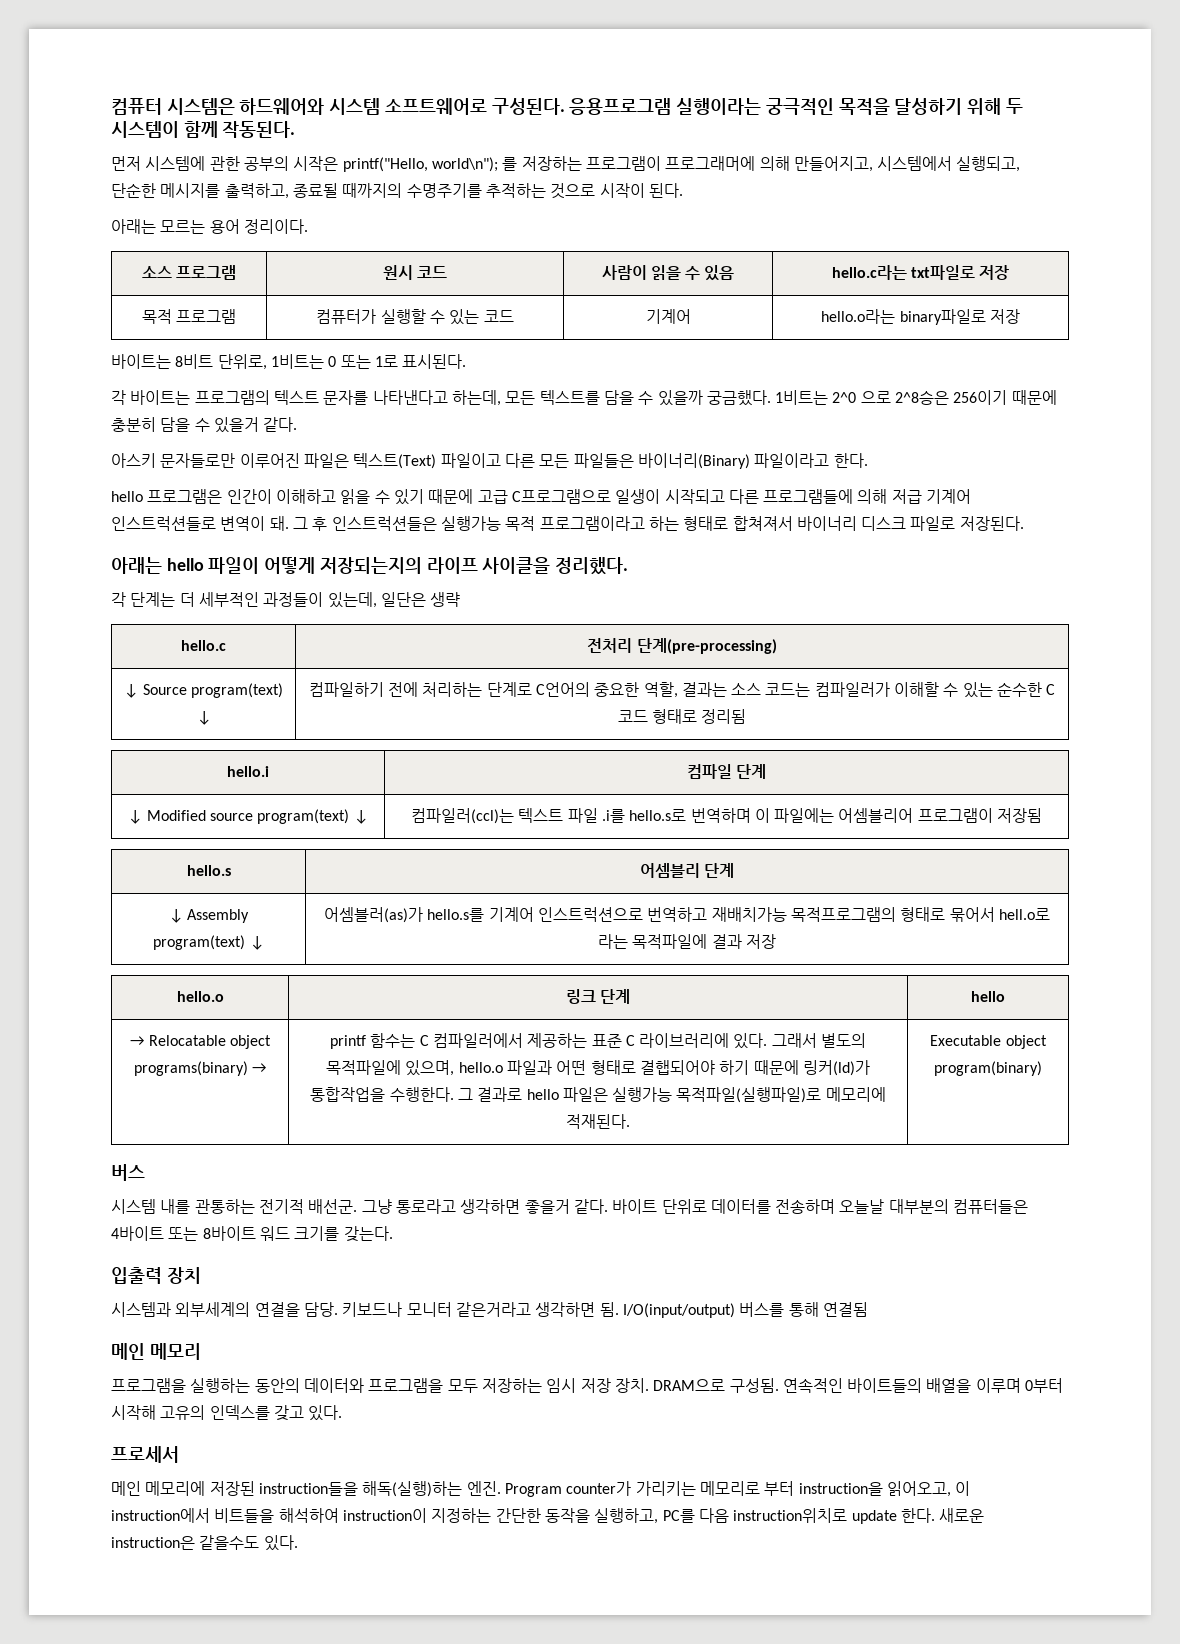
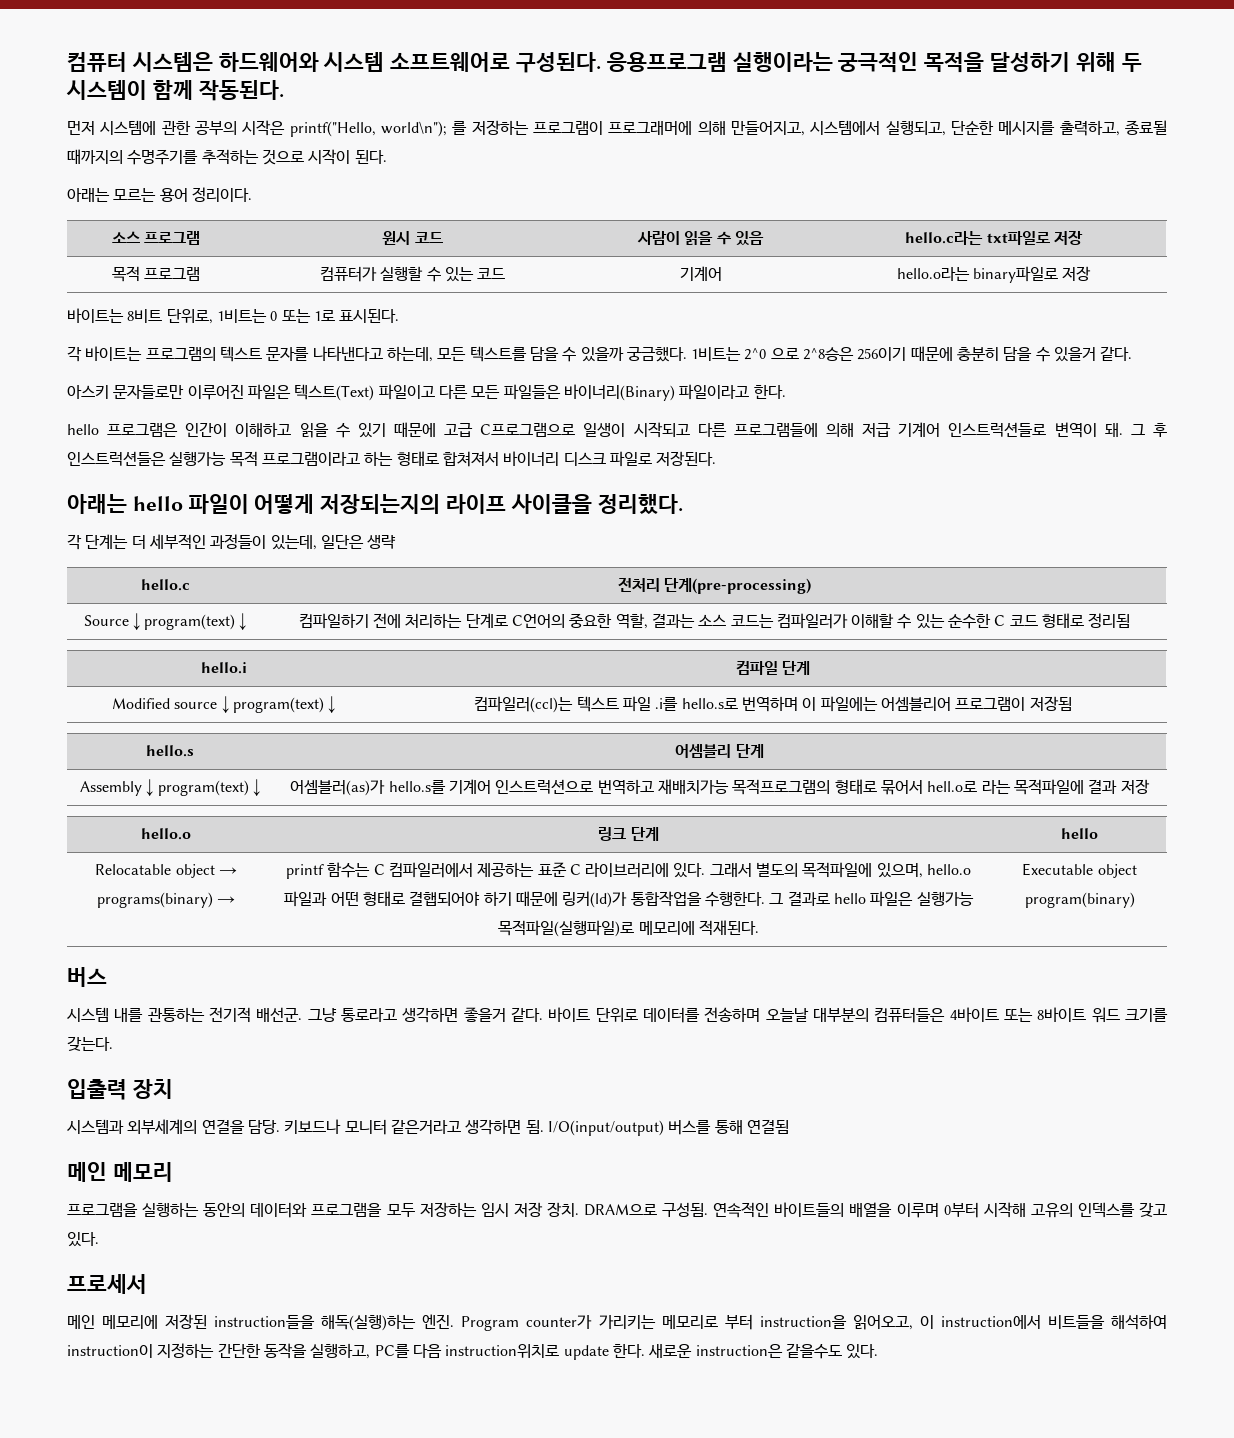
- ↓ Source program(text) ↓ | 컴파일하기 전에 처리하는 단계로 C언어의 중요한 역할, 결과는 소스 코드는 컴파일러가 이해할 수 있는 순수한 C 코드 형태로 정리됨
+ Source ↓ program(text) ↓ | 컴파일하기 전에 처리하는 단계로 C언어의 중요한 역할, 결과는 소스 코드는 컴파일러가 이해할 수 있는 순수한 C 코드 형태로 정리됨
- ↓ Modified source program(text) ↓ | 컴파일러(ccl)는 텍스트 파일 .i를 hello.s로 번역하며 이 파일에는 어셈블리어 프로그램이 저장됨
+ Modified source ↓ program(text) ↓ | 컴파일러(ccl)는 텍스트 파일 .i를 hello.s로 번역하며 이 파일에는 어셈블리어 프로그램이 저장됨
- ↓ Assembly program(text) ↓ | 어셈블러(as)가 hello.s를 기계어 인스트럭션으로 번역하고 재배치가능 목적프로그램의 형태로 묶어서 hell.o로 라는 목적파일에 결과 저장
+ Assembly ↓ program(text) ↓ | 어셈블러(as)가 hello.s를 기계어 인스트럭션으로 번역하고 재배치가능 목적프로그램의 형태로 묶어서 hell.o로 라는 목적파일에 결과 저장
- → Relocatable object programs(binary) → | printf 함수는 C 컴파일러에서 제공하는 표준 C 라이브러리에 있다. 그래서 별도의 목적파일에 있으며, hello.o 파일과 어떤 형태로 결햅되어야 하기 때문에 링커(ld)가 통합작업을 수행한다. 그 결과로 hello 파일은 실행가능 목적파일(실행파일)로 메모리에 적재된다. | Executable object program(binary)
+ Relocatable object → programs(binary) → | printf 함수는 C 컴파일러에서 제공하는 표준 C 라이브러리에 있다. 그래서 별도의 목적파일에 있으며, hello.o 파일과 어떤 형태로 결햅되어야 하기 때문에 링커(ld)가 통합작업을 수행한다. 그 결과로 hello 파일은 실행가능 목적파일(실행파일)로 메모리에 적재된다. | Executable object program(binary)

